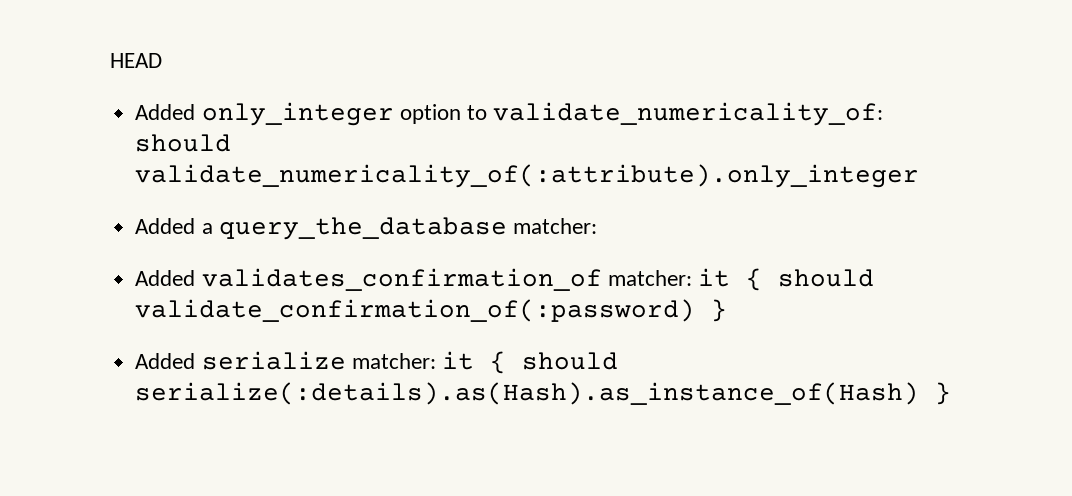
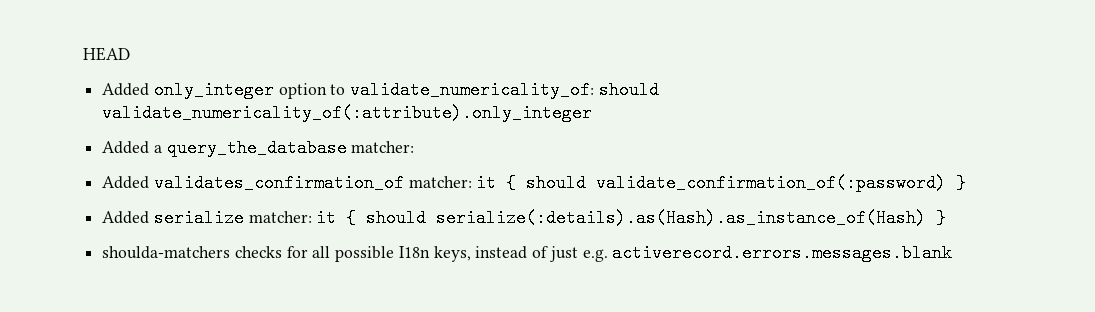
+ shoulda-matchers checks for all possible I18n keys, instead of just e.g. activerecord.errors.messages.blank

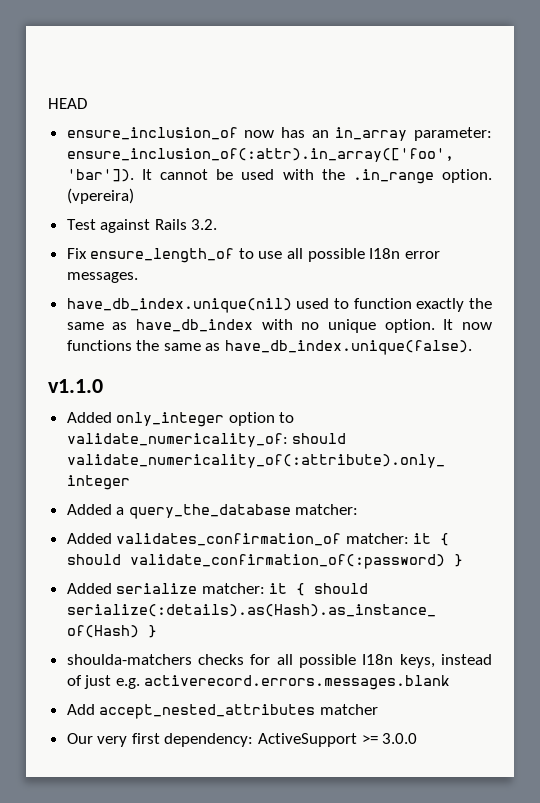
+ ensure_inclusion_of now has an in_array parameter: ensure_inclusion_of(:attr).in_array(['foo', 'bar']). It cannot be used with the .in_range option. (vpereira)
+ Test against Rails 3.2.
+ Fix ensure_length_of to use all possible I18n error messages.
+ have_db_index.unique(nil) used to function exactly the same as have_db_index with no unique option. It now functions the same as have_db_index.unique(false).
+ v1.1.0
+ Add accept_nested_attributes matcher
+ Our very first dependency: ActiveSupport >= 3.0.0

